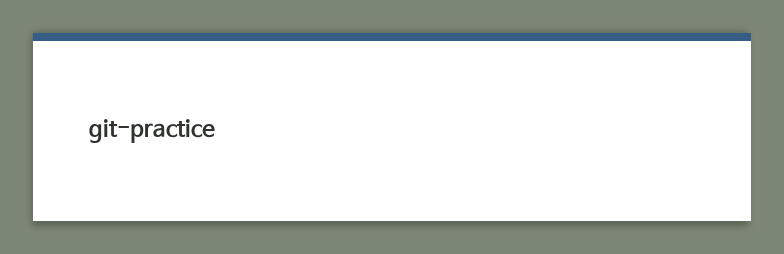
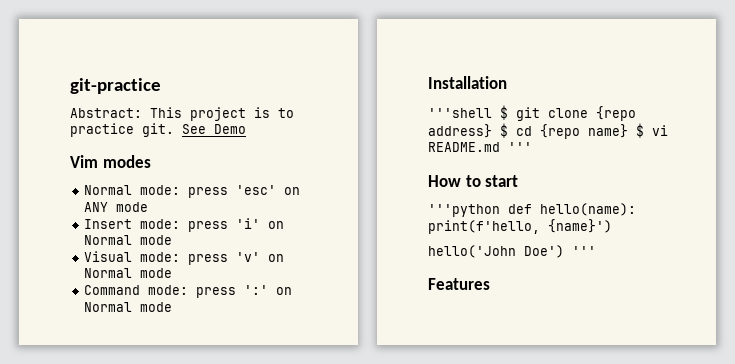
+ Abstract: This project is to practice git. See Demo
+ Vim modes
+ Normal mode: press 'esc' on ANY mode
+ Insert mode: press 'i' on Normal mode
+ Visual mode: press 'v' on Normal mode
+ Command mode: press ':' on Normal mode
+ Installation
+ '''shell $ git clone {repo address} $ cd {repo name} $ vi README.md '''
+ How to start
+ '''python def hello(name): print(f'hello, {name}')
+ hello('John Doe') '''
+ Features

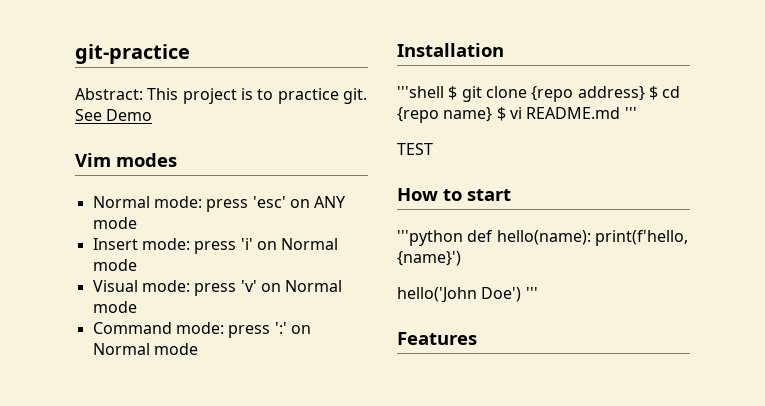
+ TEST

